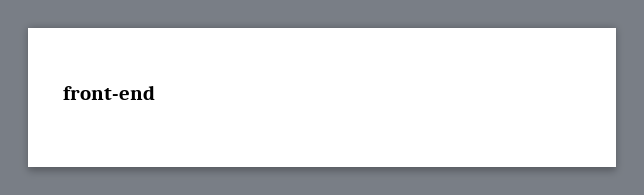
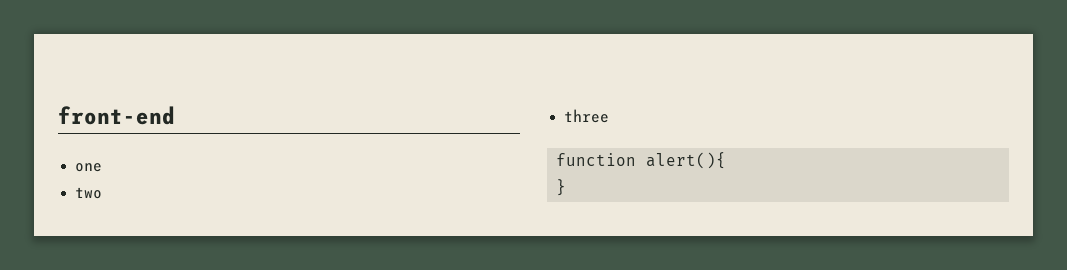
+ one
+ two
+ three
+ function alert(){
+ }

